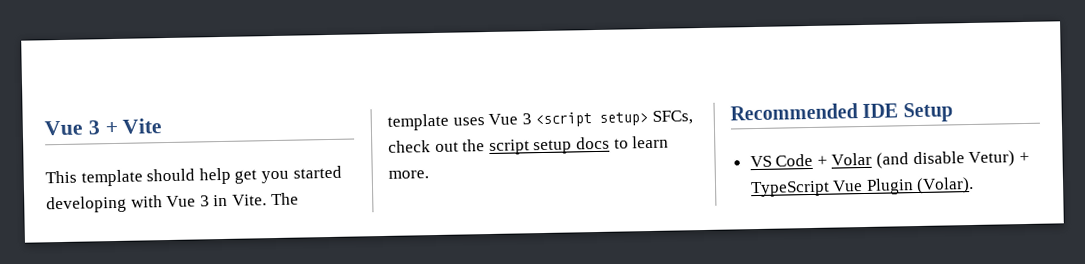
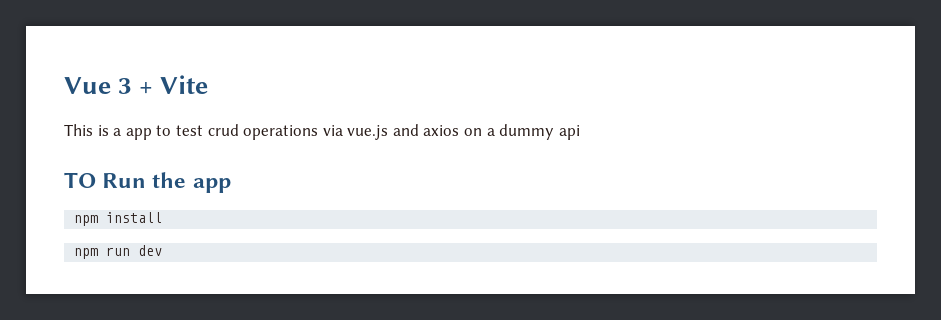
- This template should help get you started developing with Vue 3 in Vite. The template uses Vue 3 <script setup> SFCs, check out the script setup docs to learn more.
- Recommended IDE Setup
- VS Code + Volar (and disable Vetur) + TypeScript Vue Plugin (Volar).
+ This is a app to test crud operations via vue.js and axios on a dummy api
+ TO Run the app
+ npm install
+ npm run dev

